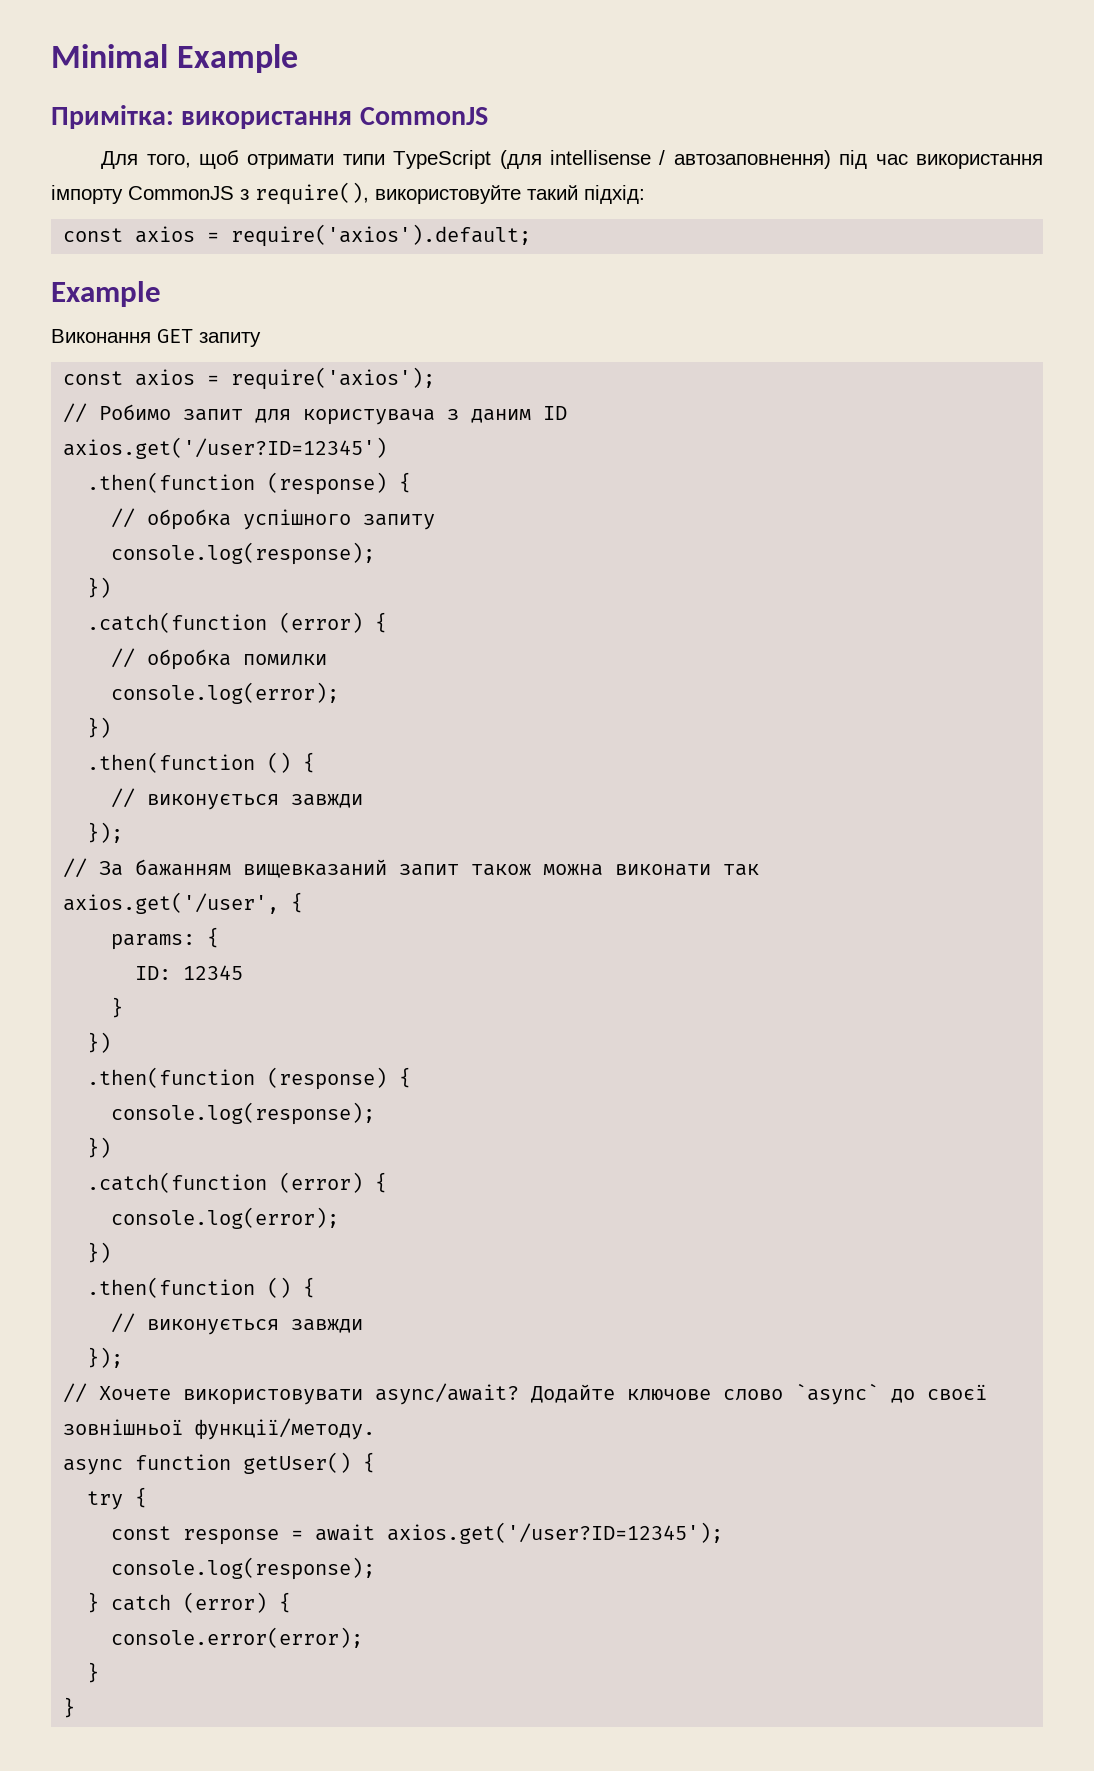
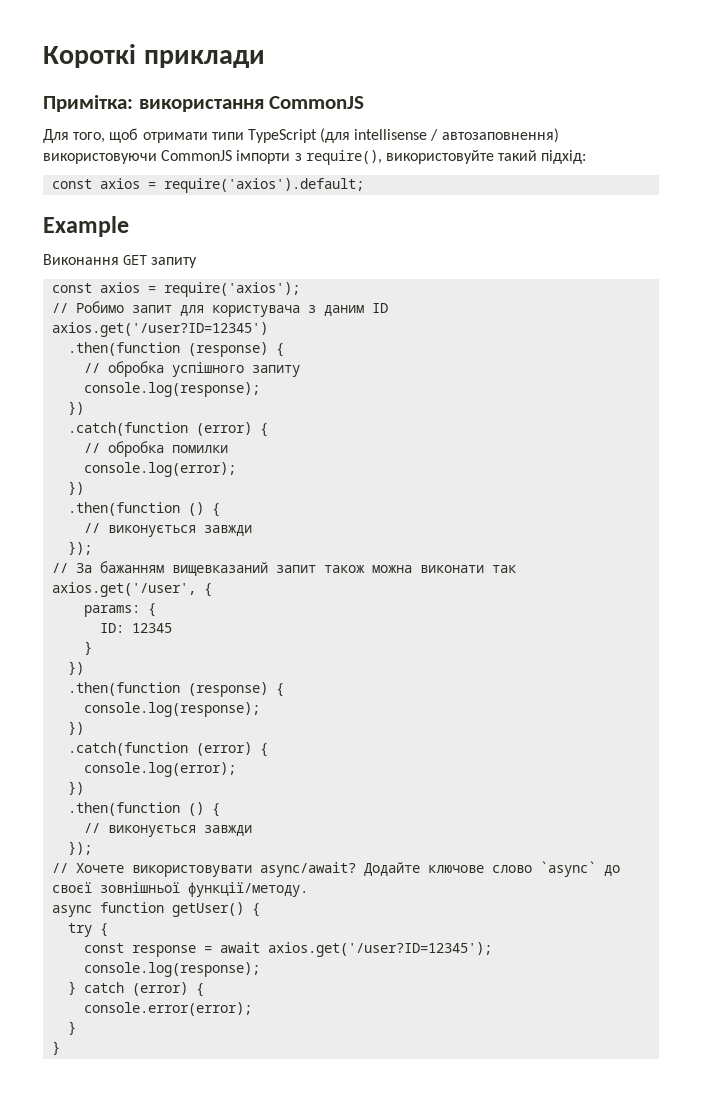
- Minimal Example
+ Короткі приклади
- Для того, щоб отримати типи TypeScript (для intellisense / автозаповнення) під час використання імпорту CommonJS з require(), використовуйте такий підхід:
+ Для того, щоб отримати типи TypeScript (для intellisense / автозаповнення) використовуючи CommonJS імпорти з require(), використовуйте такий підхід:

